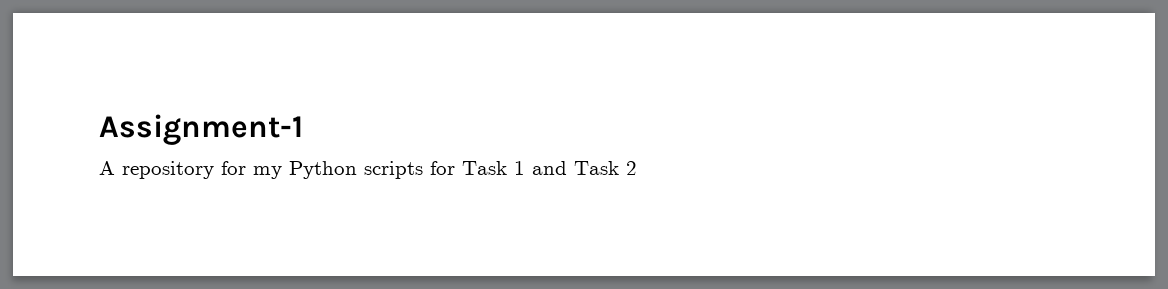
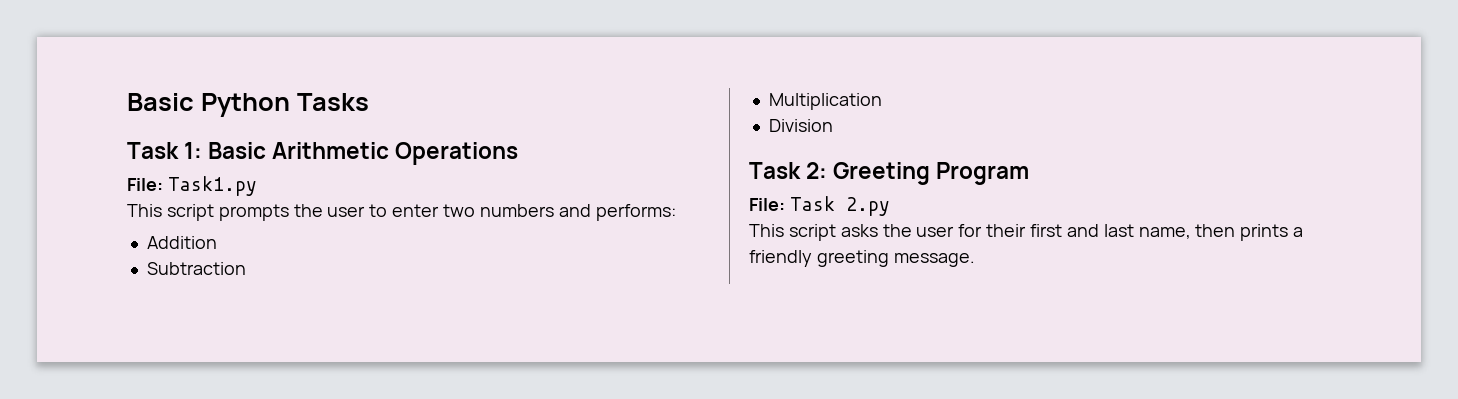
- Assignment-1
- A repository for my Python scripts for Task 1 and Task 2
+ Basic Python Tasks
+ Task 1: Basic Arithmetic Operations
+ File: Task1.py
+ This script prompts the user to enter two numbers and performs:
+ Addition
+ Subtraction
+ Multiplication
+ Division
+ Task 2: Greeting Program
+ File: Task 2.py
+ This script asks the user for their first and last name, then prints a friendly greeting message.

